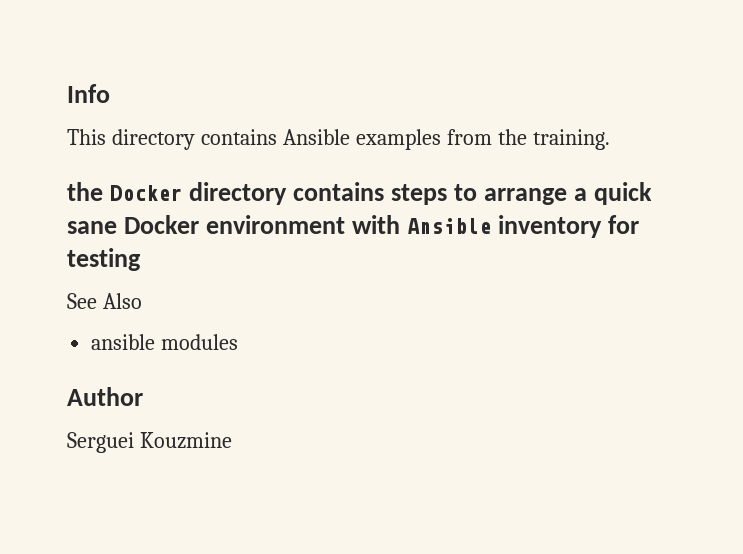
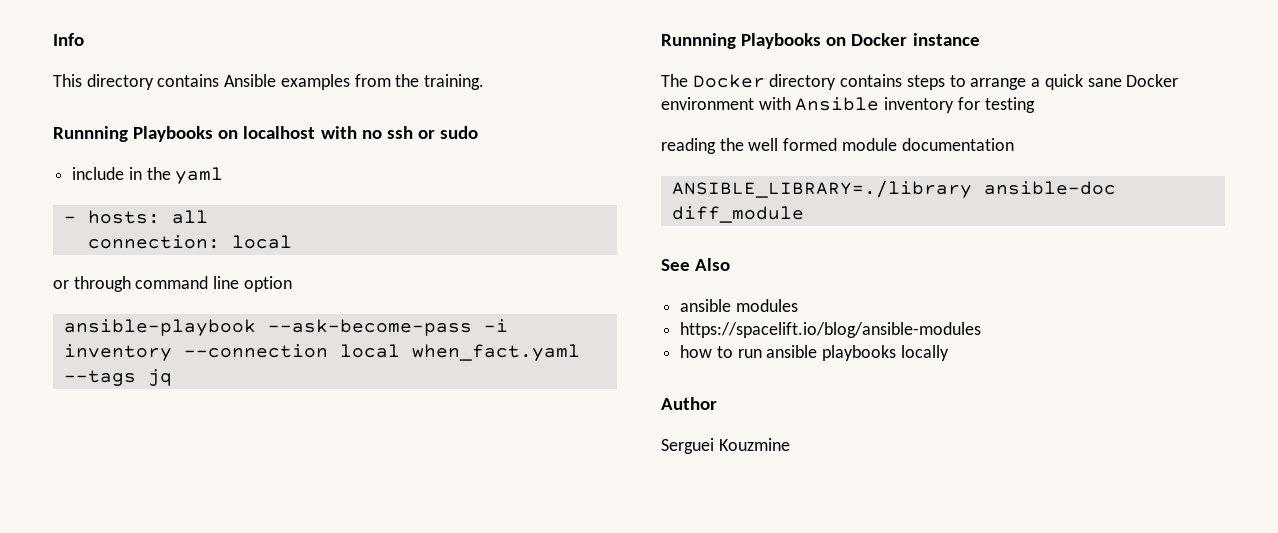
- the Docker directory contains steps to arrange a quick sane Docker environment with Ansible inventory for testing
+ Runnning Playbooks on localhost with no ssh or sudo
+ include in the yaml
+ - hosts: all
+ connection: local
+ or through command line option
+ ansible-playbook --ask-become-pass -i inventory --connection local when_fact.yaml --tags jq
+ Runnning Playbooks on Docker instance
+ The Docker directory contains steps to arrange a quick sane Docker environment with Ansible inventory for testing
+ reading the well formed module documentation
+ ANSIBLE_LIBRARY=./library ansible-doc diff_module
  See Also
  ansible modules
+ https://spacelift.io/blog/ansible-modules
+ how to run ansible playbooks locally

